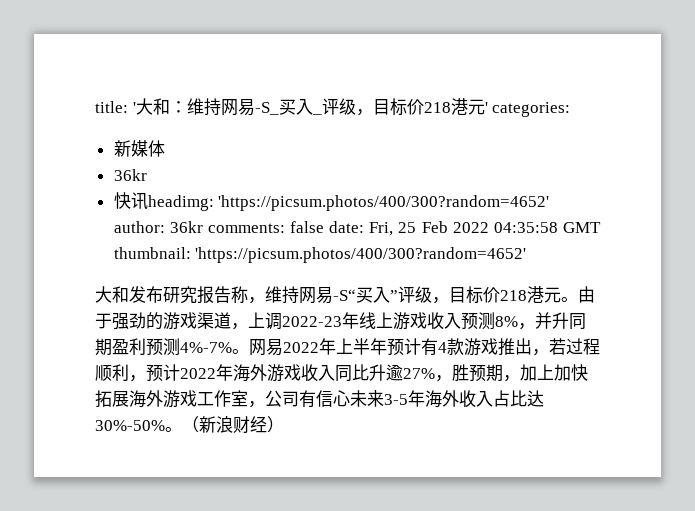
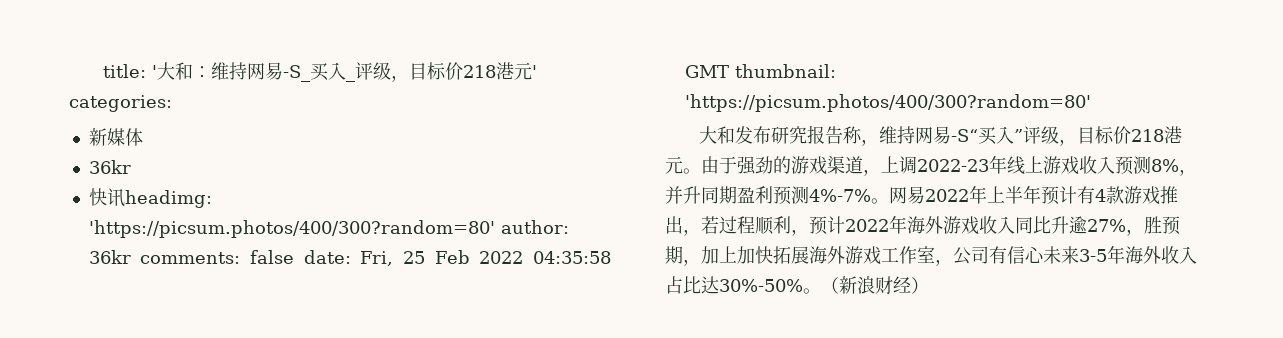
- 快讯headimg: 'https://picsum.photos/400/300?random=4652' author: 36kr comments: false date: Fri, 25 Feb 2022 04:35:58 GMT thumbnail: 'https://picsum.photos/400/300?random=4652'
+ 快讯headimg: 'https://picsum.photos/400/300?random=80' author: 36kr comments: false date: Fri, 25 Feb 2022 04:35:58 GMT thumbnail: 'https://picsum.photos/400/300?random=80'

